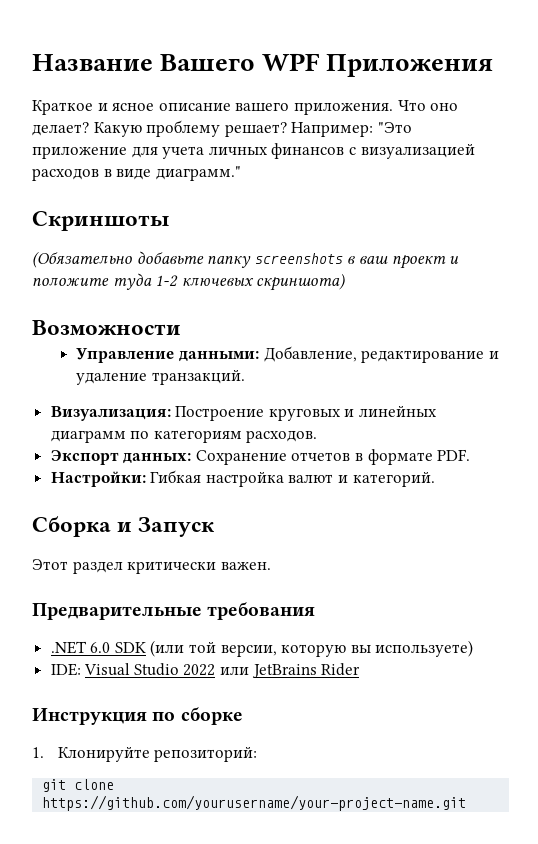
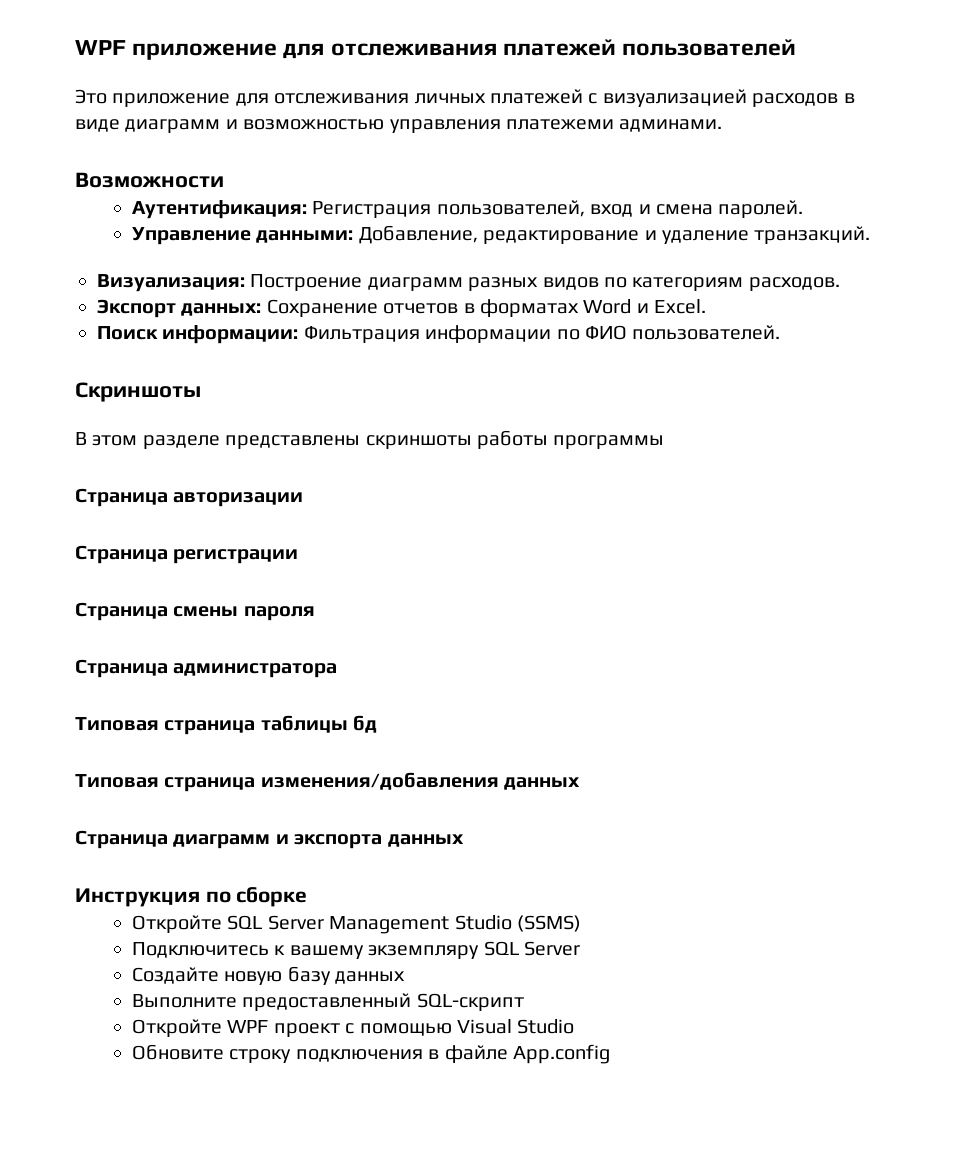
- Название Вашего WPF Приложения
- Краткое и ясное описание вашего приложения. Что оно делает? Какую проблему решает? Например: "Это приложение для учета личных финансов с визуализацией расходов в виде диаграмм."
- Скриншоты
- (Обязательно добавьте папку screenshots в ваш проект и положите туда 1-2 ключевых скриншота)
+ WPF приложение для отслеживания платежей пользователей
+ Это приложение для отслеживания личных платежей с визуализацией расходов в виде диаграмм и возможностью управления платежеми админами.
  Возможности
+ Аутентификация: Регистрация пользователей, вход и смена паролей.
- Визуализация: Построение круговых и линейных диаграмм по категориям расходов.
+ Визуализация: Построение диаграмм разных видов по категориям расходов.
- Экспорт данных: Сохранение отчетов в формате PDF.
- Настройки: Гибкая настройка валют и категорий.
- Сборка и Запуск
- Этот раздел критически важен.
- Предварительные требования
- .NET 6.0 SDK (или той версии, которую вы используете)
- IDE: Visual Studio 2022 или JetBrains Rider
+ Экспорт данных: Сохранение отчетов в форматах Word и Excel.
+ Поиск информации: Фильтрация информации по ФИО пользователей.
+ Скриншоты
+ В этом разделе представлены скриншоты работы программы
+ Страница авторизации
+ Страница регистрации
+ Страница смены пароля
+ Страница администратора
+ Типовая страница таблицы бд
+ Типовая страница изменения/добавления данных
+ Страница диаграмм и экспорта данных
  Инструкция по сборке
- 1. Клонируйте репозиторий:
- git clone https://github.com/yourusername/your-project-name.git
+ Откройте SQL Server Management Studio (SSMS)
+ Подключитесь к вашему экземпляру SQL Server
+ Создайте новую базу данных
+ Выполните предоставленный SQL-скрипт
+ Откройте WPF проект с помощью Visual Studio
+ Обновите строку подключения в файле App.config

